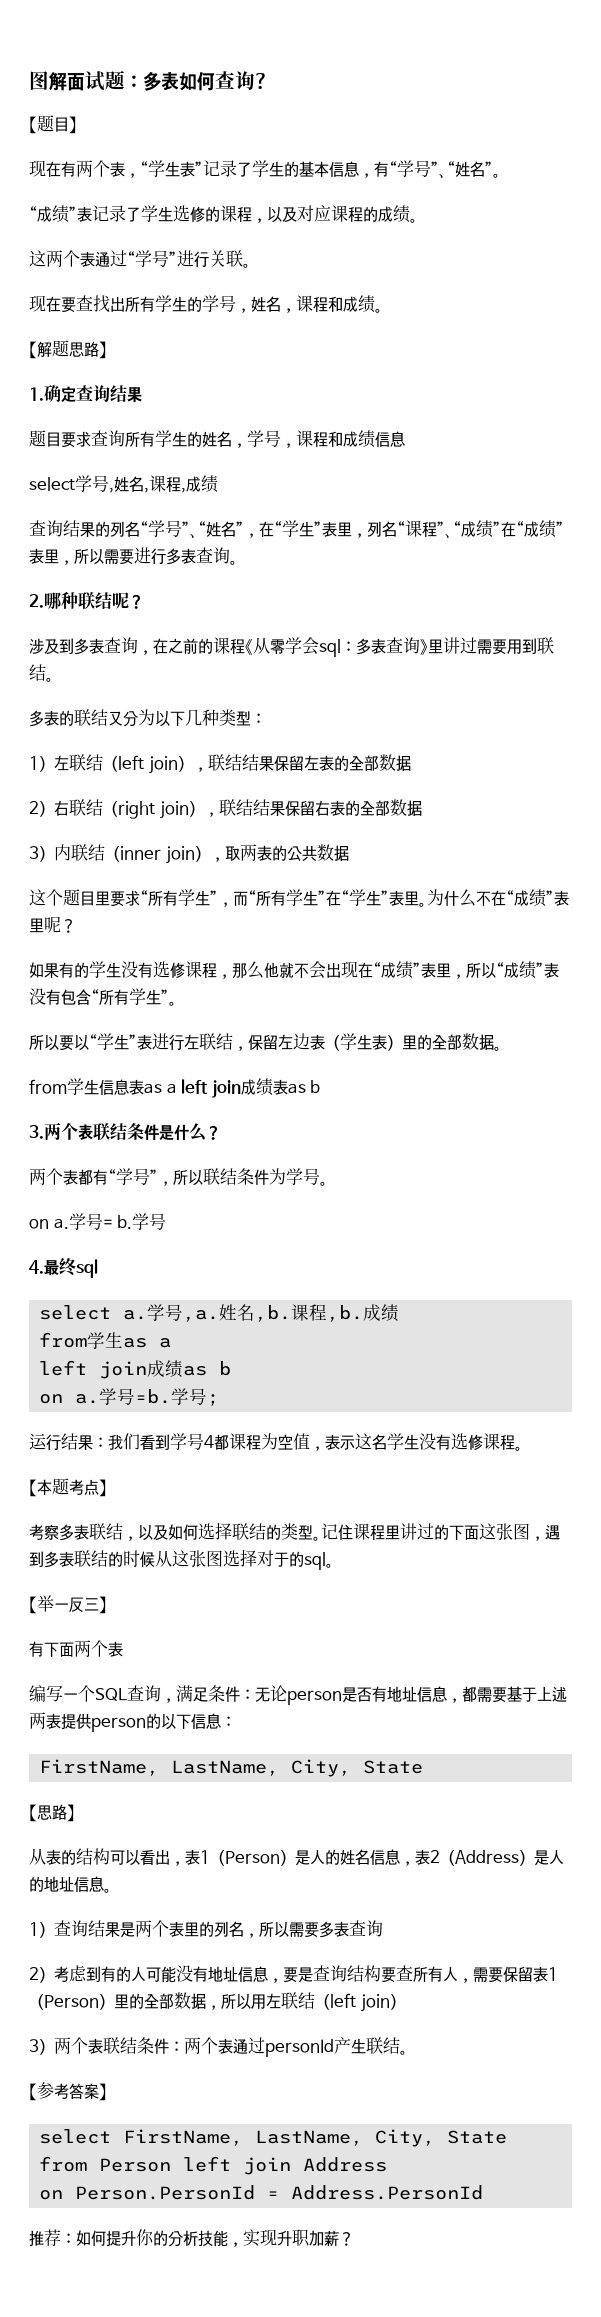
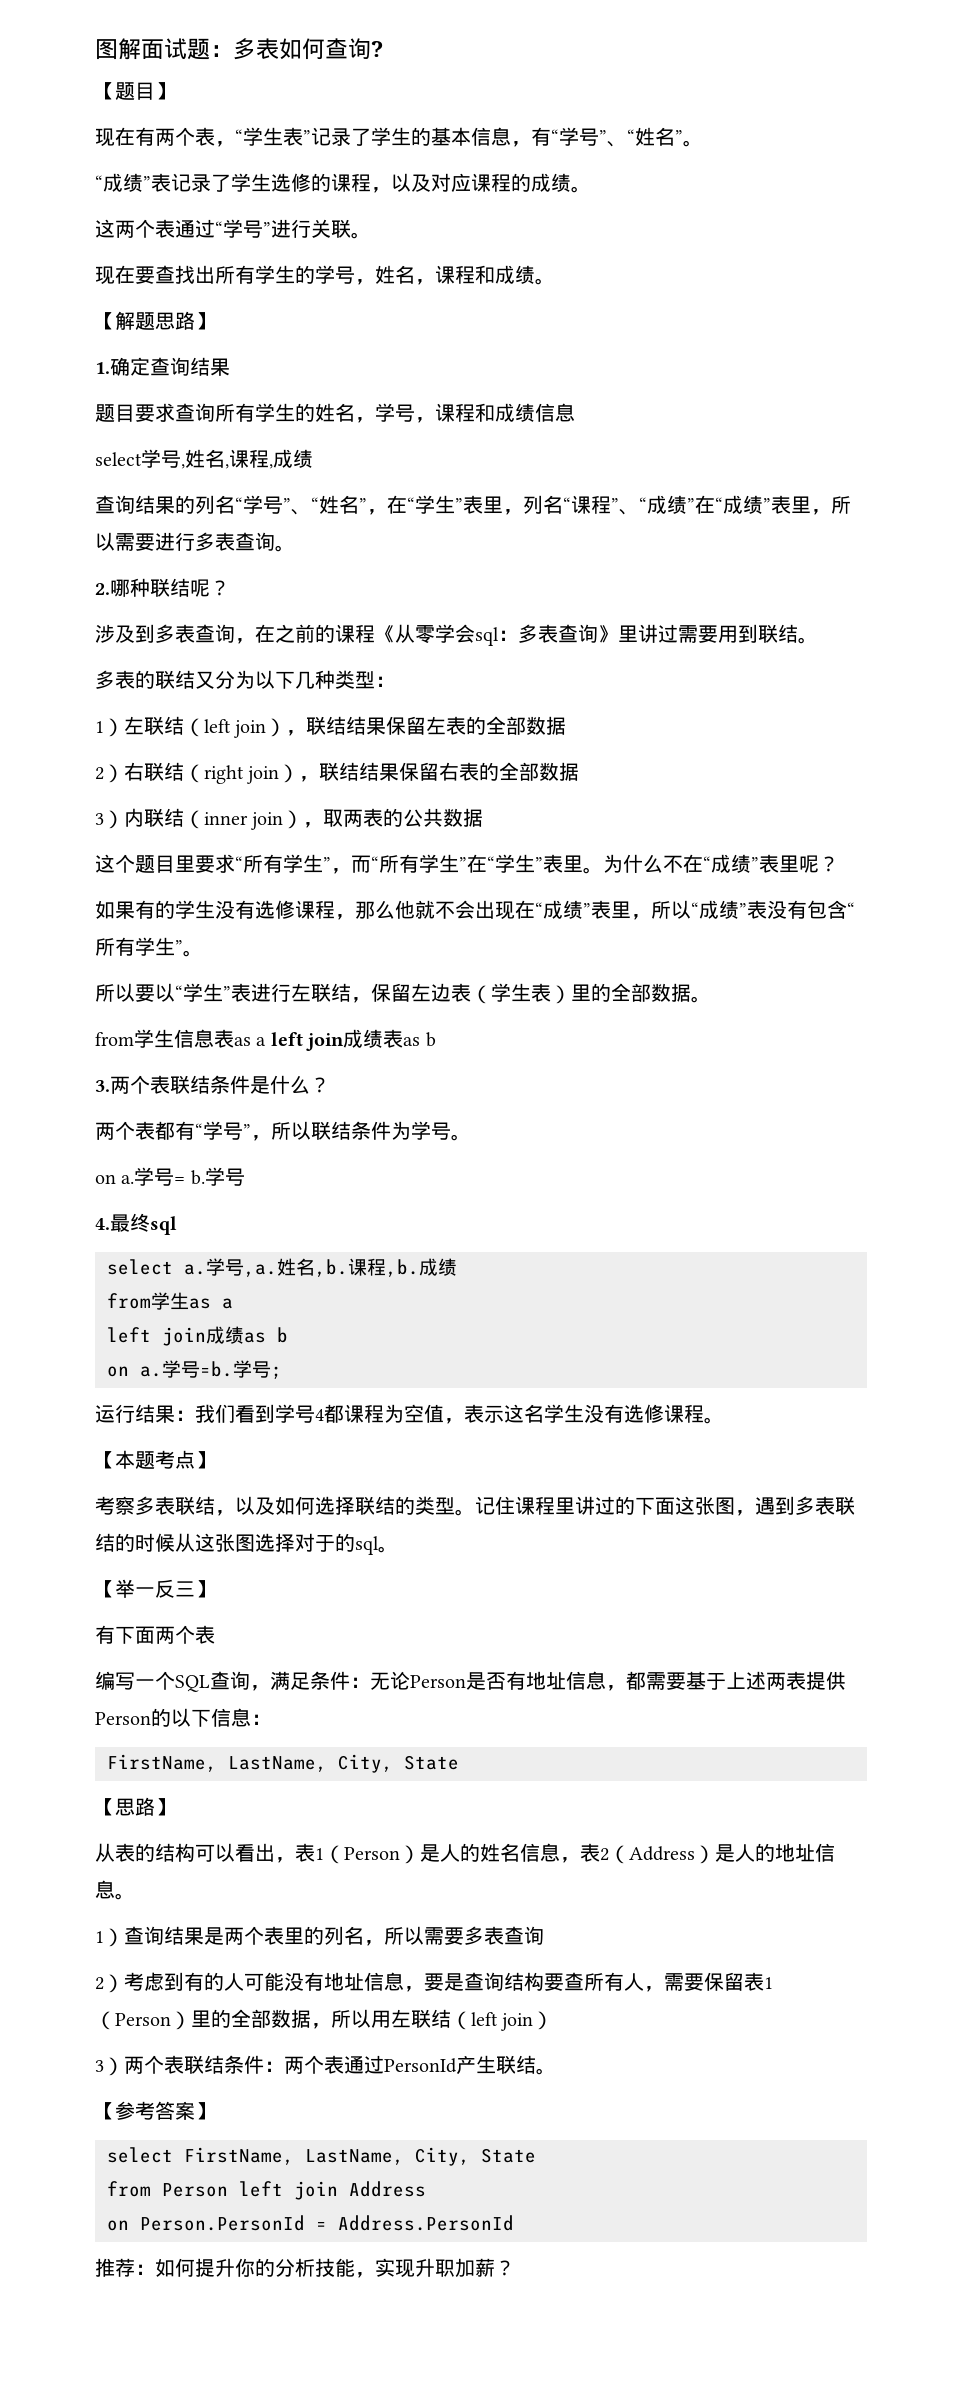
- 编写一个SQL查询，满足条件：无论person是否有地址信息，都需要基于上述两表提供person的以下信息：
+ 编写一个SQL查询，满足条件：无论Person是否有地址信息，都需要基于上述两表提供Person的以下信息：
- 3）两个表联结条件：两个表通过personId产生联结。
+ 3）两个表联结条件：两个表通过PersonId产生联结。

